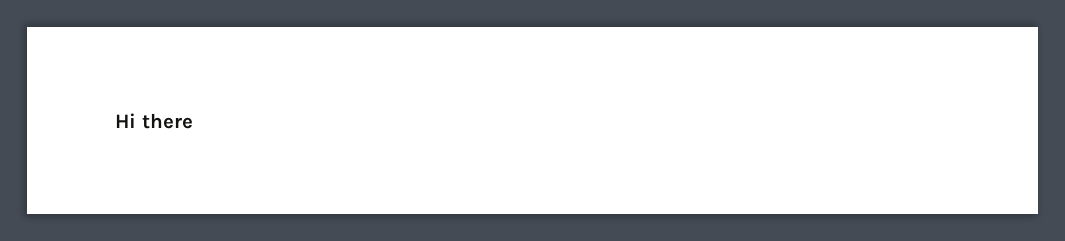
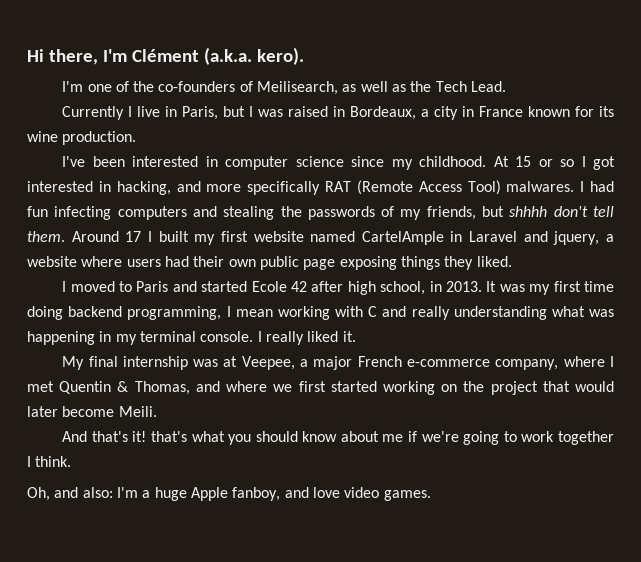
- Hi there
+ Hi there, I'm Clément (a.k.a. kero).
+ I'm one of the co-founders of Meilisearch, as well as the Tech Lead.
+ Currently I live in Paris, but I was raised in Bordeaux, a city in France known for its wine production.
+ I've been interested in computer science since my childhood. At 15 or so I got interested in hacking, and more specifically RAT (Remote Access Tool) malwares. I had fun infecting computers and stealing the passwords of my friends, but shhhh don't tell them. Around 17 I built my first website named CartelAmple in Laravel and jquery, a website where users had their own public page exposing things they liked.
+ I moved to Paris and started Ecole 42 after high school, in 2013. It was my first time doing backend programming, I mean working with C and really understanding what was happening in my terminal console. I really liked it.
+ My final internship was at Veepee, a major French e-commerce company, where I met Quentin & Thomas, and where we first started working on the project that would later become Meili.
+ And that's it! that's what you should know about me if we're going to work together I think.
+ Oh, and also: I'm a huge Apple fanboy, and love video games.

